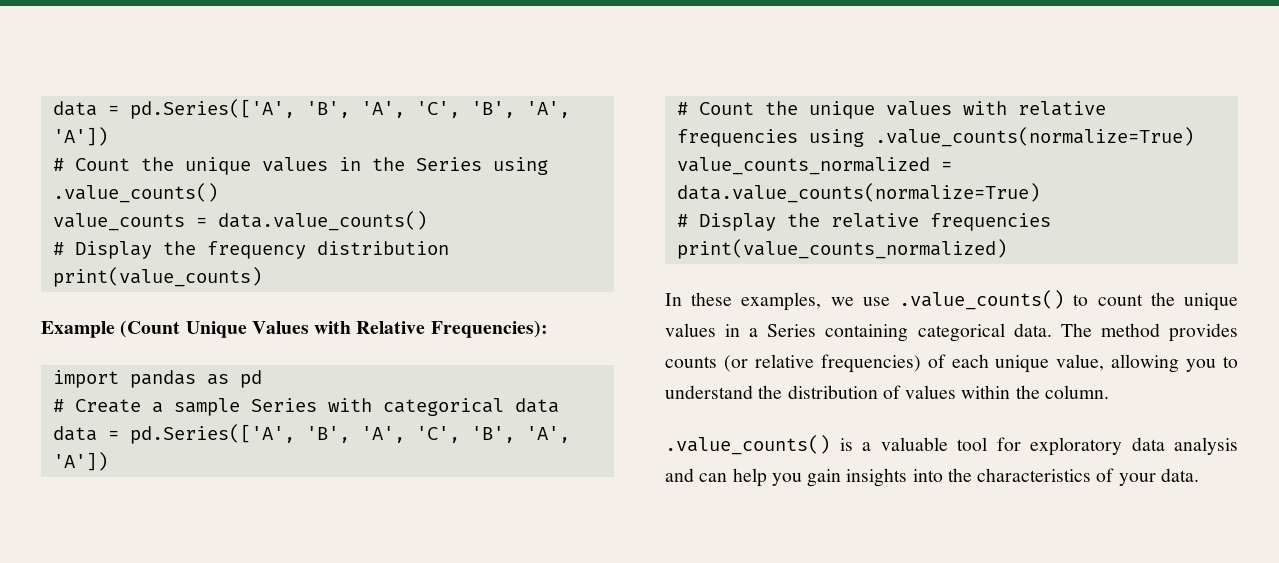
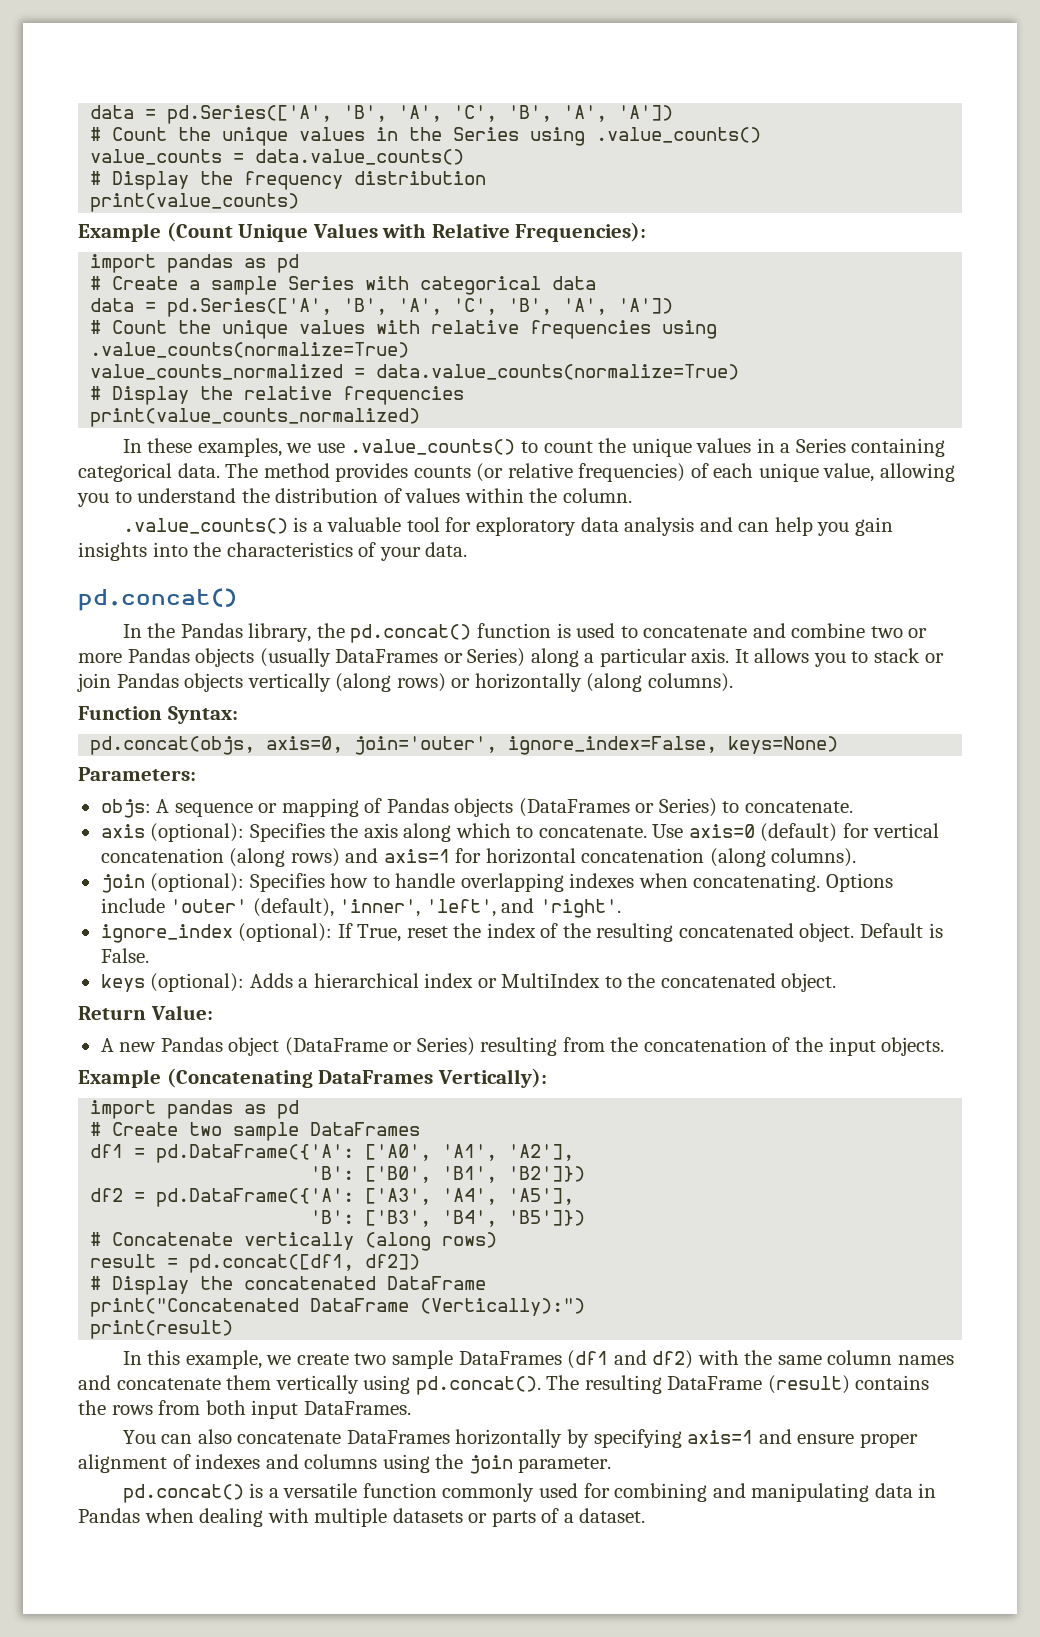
  .value_counts() is a valuable tool for exploratory data analysis and can help you gain insights into the characteristics of your data.
+ pd.concat()
+ In the Pandas library, the pd.concat() function is used to concatenate and combine two or more Pandas objects (usually DataFrames or Series) along a particular axis. It allows you to stack or join Pandas objects vertically (along rows) or horizontally (along columns).
+ Function Syntax:
+ pd.concat(objs, axis=0, join='outer', ignore_index=False, keys=None)
+ Parameters:
+ objs: A sequence or mapping of Pandas objects (DataFrames or Series) to concatenate.
+ axis (optional): Specifies the axis along which to concatenate. Use axis=0 (default) for vertical concatenation (along rows) and axis=1 for horizontal concatenation (along columns).
+ join (optional): Specifies how to handle overlapping indexes when concatenating. Options include 'outer' (default), 'inner', 'left', and 'right'.
+ ignore_index (optional): If True, reset the index of the resulting concatenated object. Default is False.
+ keys (optional): Adds a hierarchical index or MultiIndex to the concatenated object.
+ Return Value:
+ A new Pandas object (DataFrame or Series) resulting from the concatenation of the input objects.
+ Example (Concatenating DataFrames Vertically):
+ import pandas as pd
+ # Create two sample DataFrames
+ df1 = pd.DataFrame({'A': ['A0', 'A1', 'A2'],
+ 'B': ['B0', 'B1', 'B2']})
+ df2 = pd.DataFrame({'A': ['A3', 'A4', 'A5'],
+ 'B': ['B3', 'B4', 'B5']})
+ # Concatenate vertically (along rows)
+ result = pd.concat([df1, df2])
+ # Display the concatenated DataFrame
+ print("Concatenated DataFrame (Vertically):")
+ print(result)
+ In this example, we create two sample DataFrames (df1 and df2) with the same column names and concatenate them vertically using pd.concat(). The resulting DataFrame (result) contains the rows from both input DataFrames.
+ You can also concatenate DataFrames horizontally by specifying axis=1 and ensure proper alignment of indexes and columns using the join parameter.
+ pd.concat() is a versatile function commonly used for combining and manipulating data in Pandas when dealing with multiple datasets or parts of a dataset.

